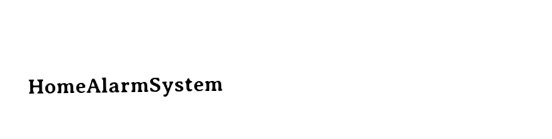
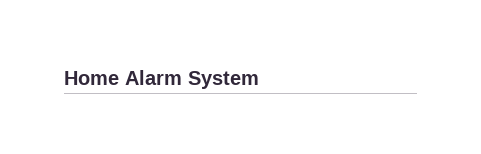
- HomeAlarmSystem
+ Home Alarm System

